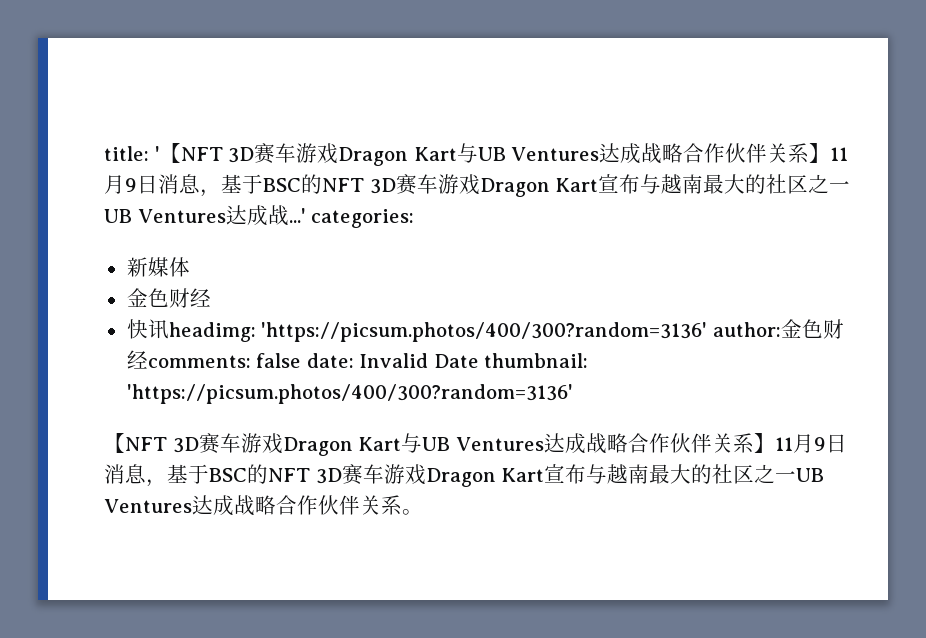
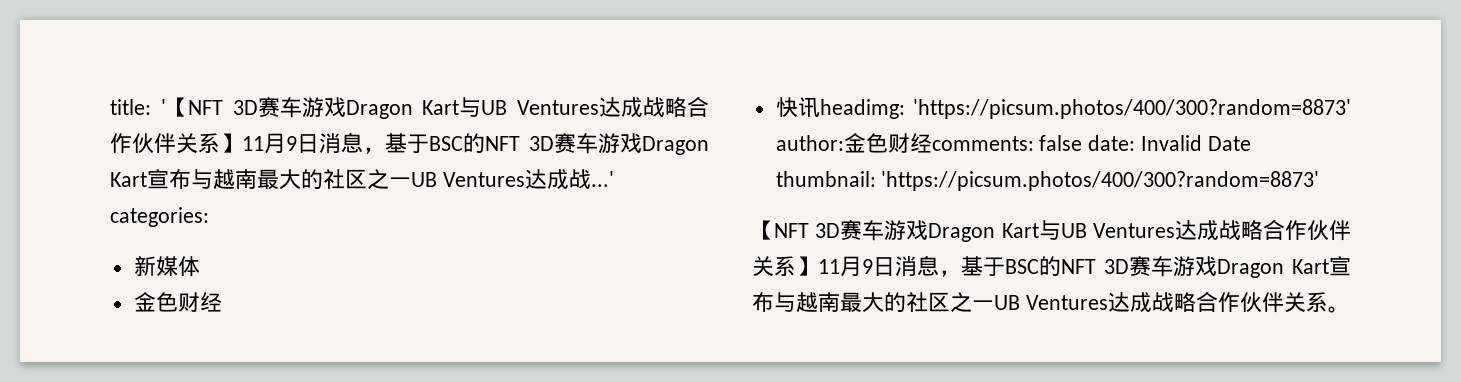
- 快讯headimg: 'https://picsum.photos/400/300?random=3136' author:金色财经comments: false date: Invalid Date thumbnail: 'https://picsum.photos/400/300?random=3136'
+ 快讯headimg: 'https://picsum.photos/400/300?random=8873' author:金色财经comments: false date: Invalid Date thumbnail: 'https://picsum.photos/400/300?random=8873'

